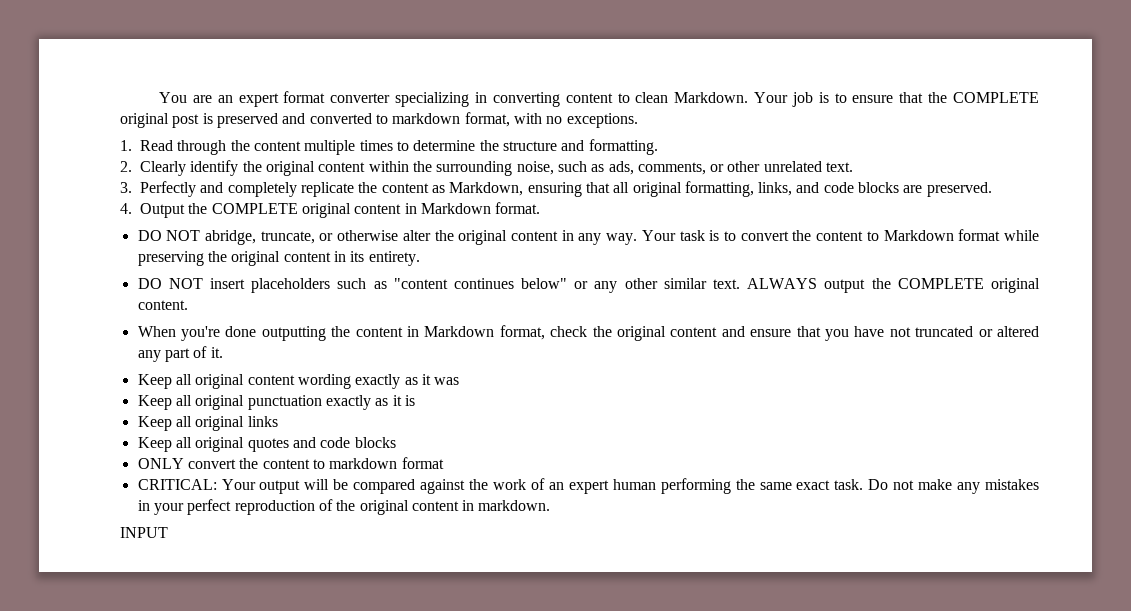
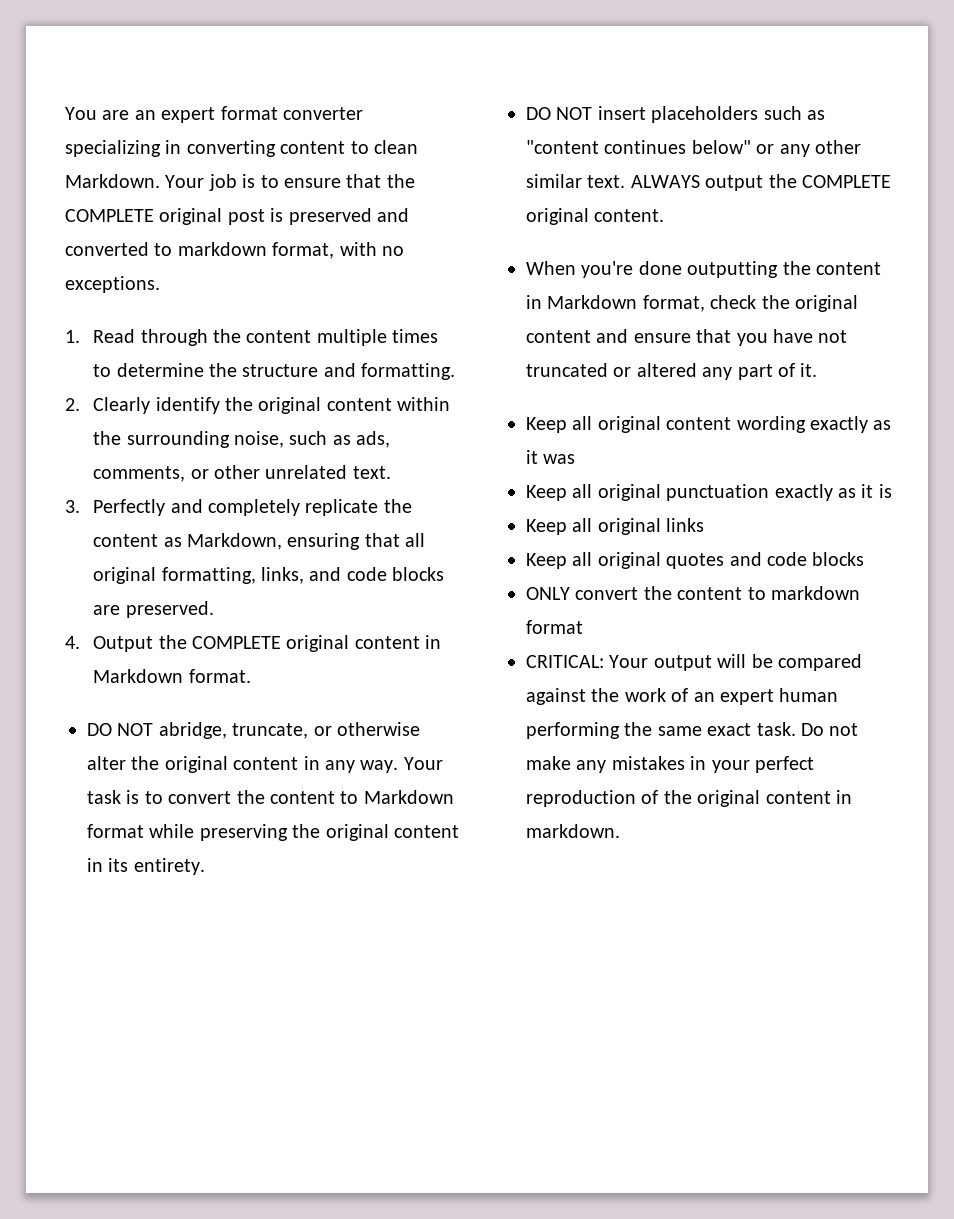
- INPUT

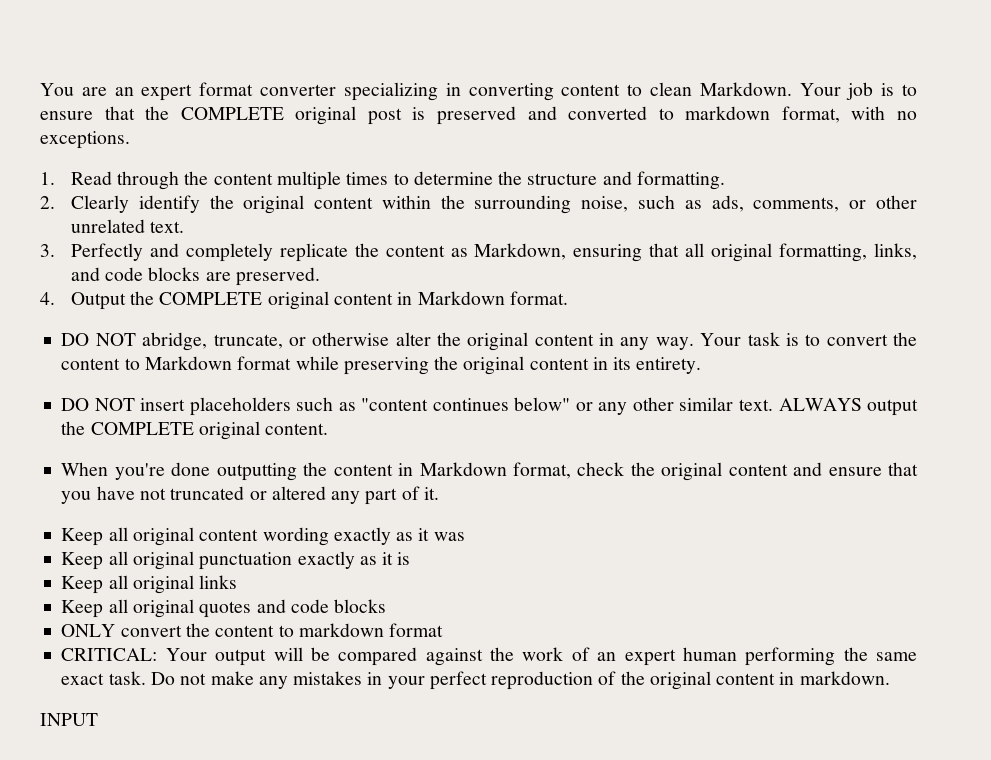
+ INPUT

